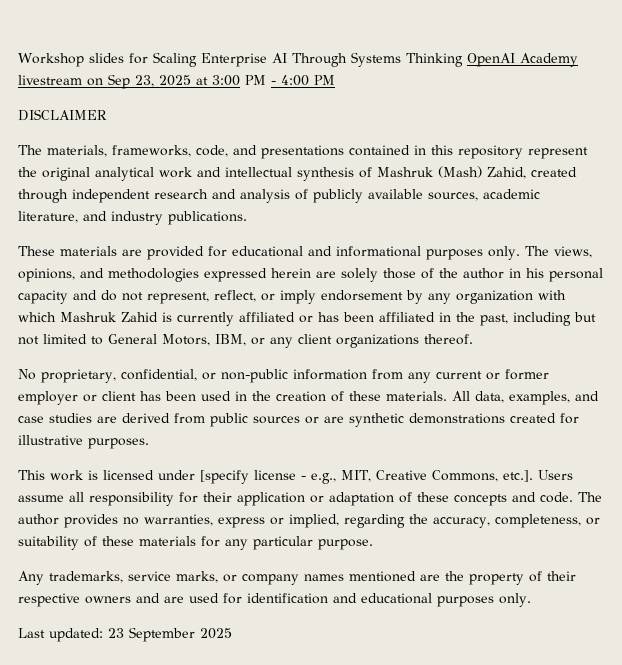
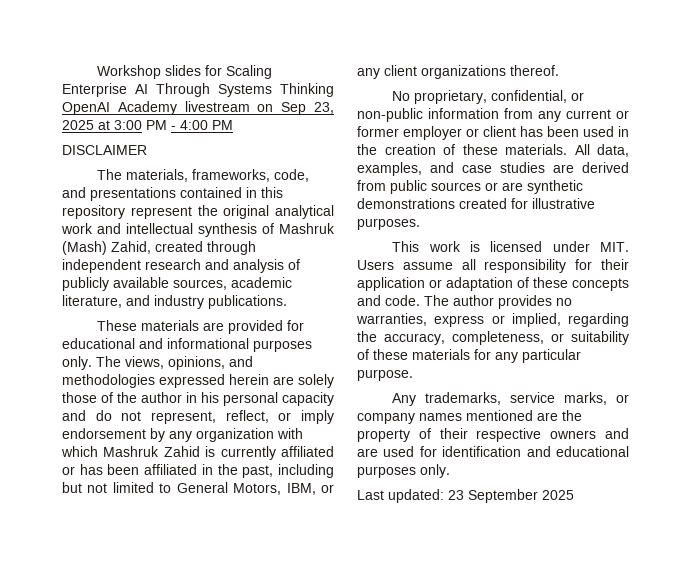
- This work is licensed under [specify license - e.g., MIT, Creative Commons, etc.]. Users assume all responsibility for their application or adaptation of these concepts and code.
+ This work is licensed under MIT. Users assume all responsibility for their application or adaptation of these concepts and code.

